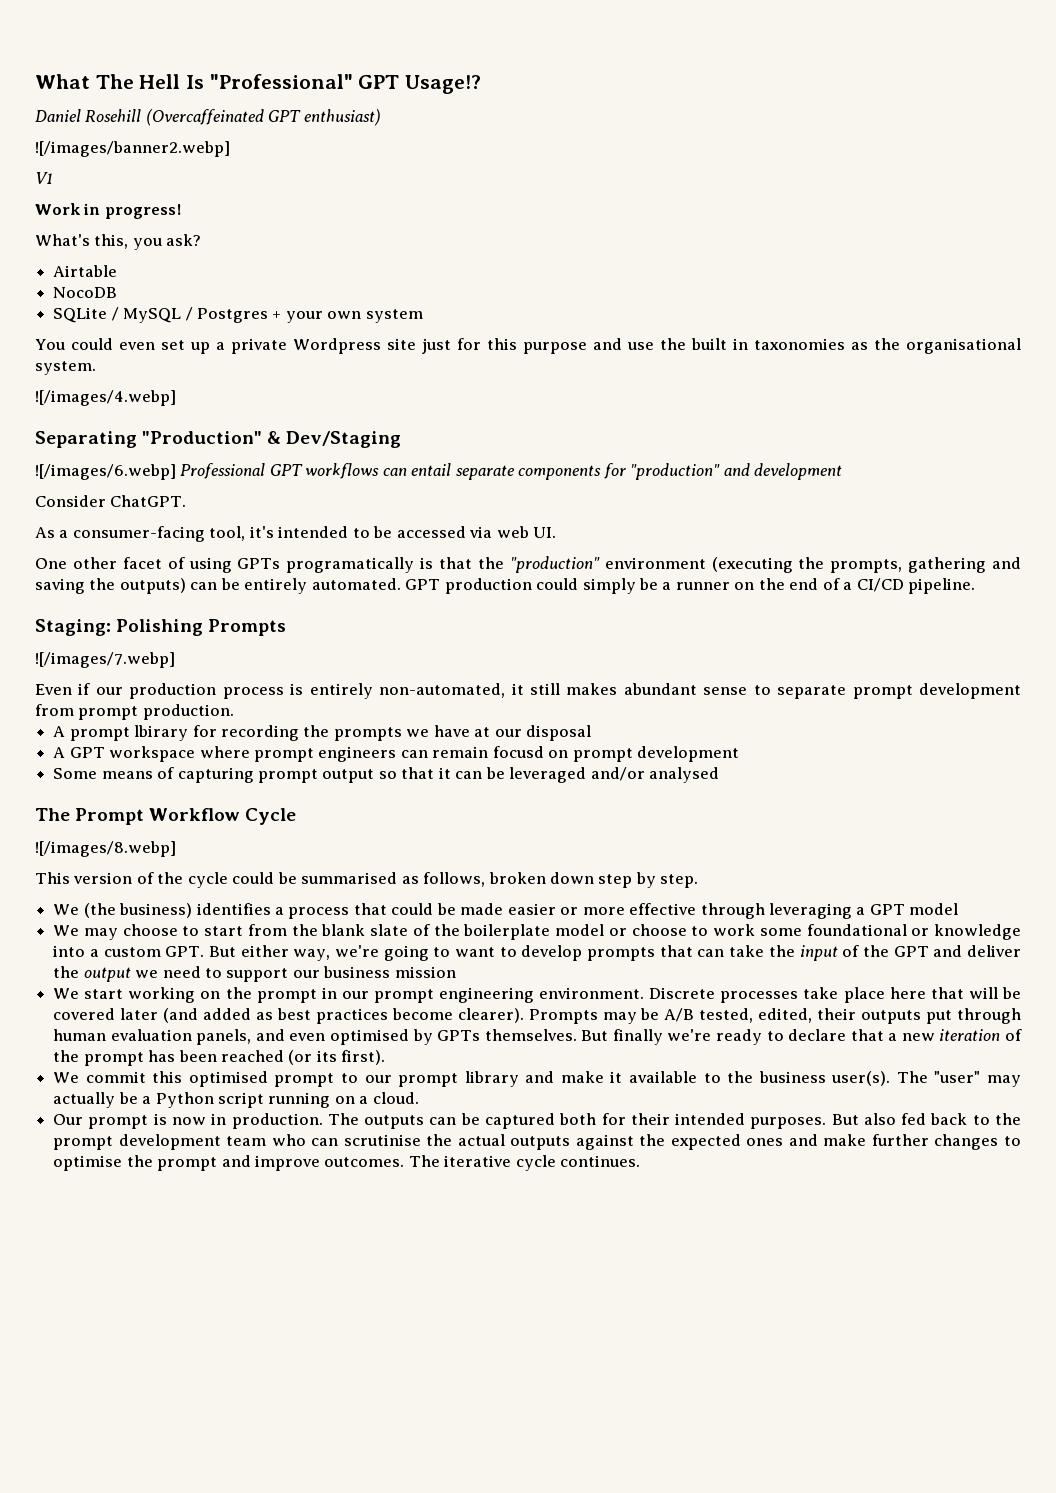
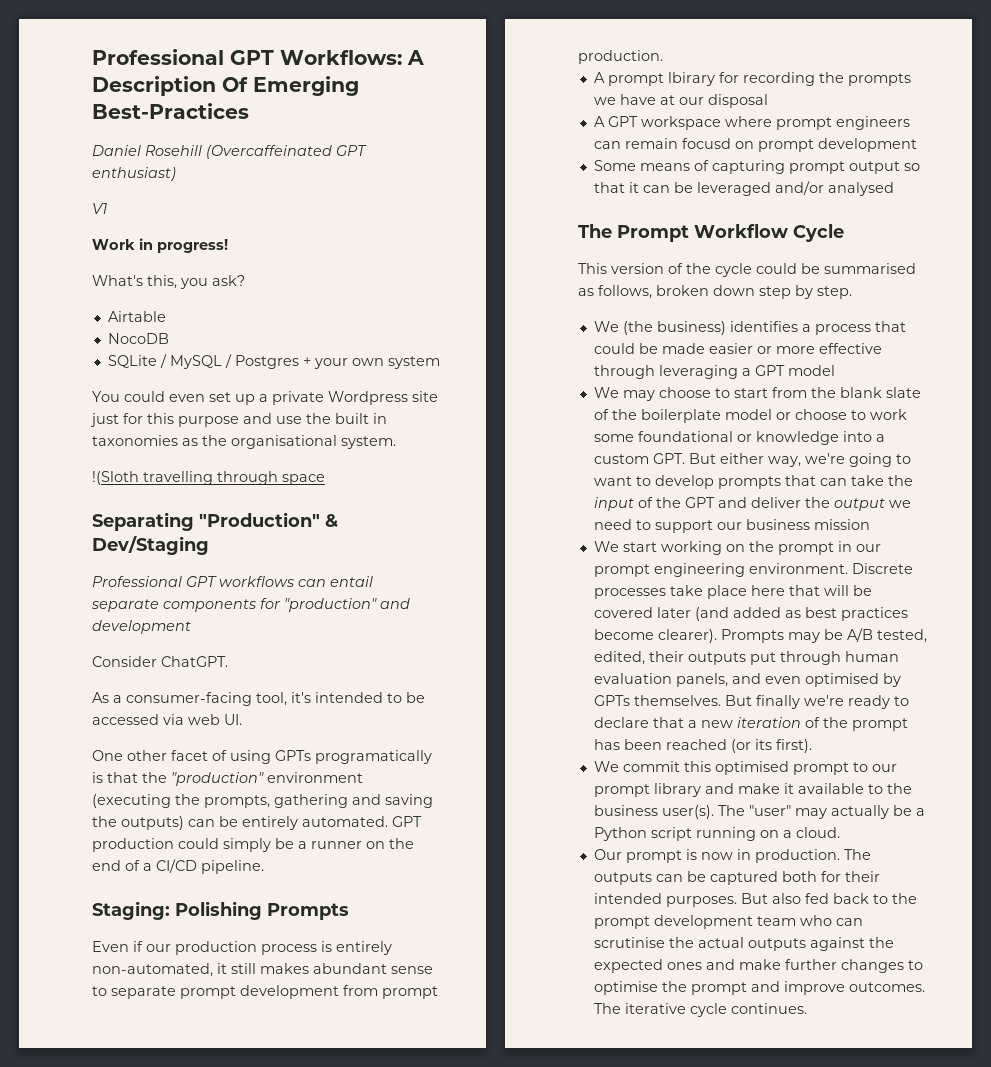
- What The Hell Is "Professional" GPT Usage!?
+ Professional GPT Workflows: A Description Of Emerging Best-Practices
- ![/images/banner2.webp]
- ![/images/4.webp]
+ !(Sloth travelling through space
- ![/images/6.webp] Professional GPT workflows can entail separate components for "production" and development
+ Professional GPT workflows can entail separate components for "production" and development
- ![/images/7.webp]
- ![/images/8.webp]

